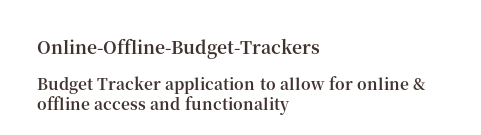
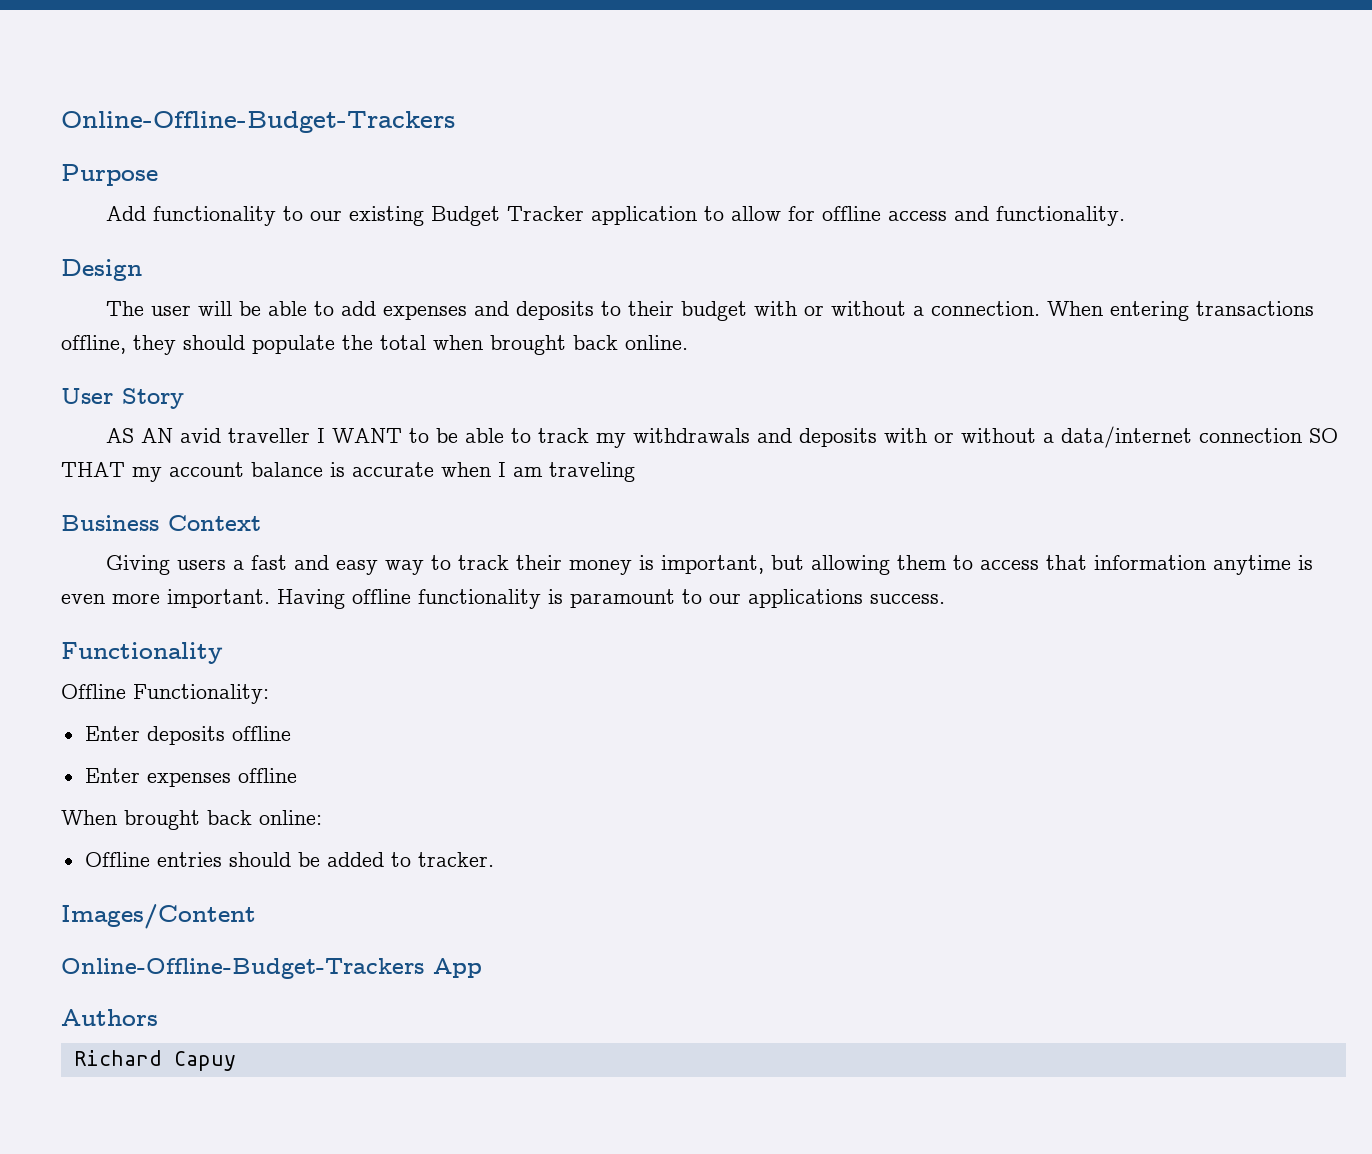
- Budget Tracker application to allow for online & offline access and functionality
+ Purpose
+ Add functionality to our existing Budget Tracker application to allow for offline access and functionality.
+ Design
+ The user will be able to add expenses and deposits to their budget with or without a connection. When entering transactions offline, they should populate the total when brought back online.
+ User Story
+ AS AN avid traveller I WANT to be able to track my withdrawals and deposits with or without a data/internet connection SO THAT my account balance is accurate when I am traveling
+ Business Context
+ Giving users a fast and easy way to track their money is important, but allowing them to access that information anytime is even more important. Having offline functionality is paramount to our applications success.
+ Functionality
+ Offline Functionality:
+ Enter deposits offline
+ Enter expenses offline
+ When brought back online:
+ Offline entries should be added to tracker.
+ Images/Content
+ Online-Offline-Budget-Trackers App
+ Authors
+ Richard Capuy

